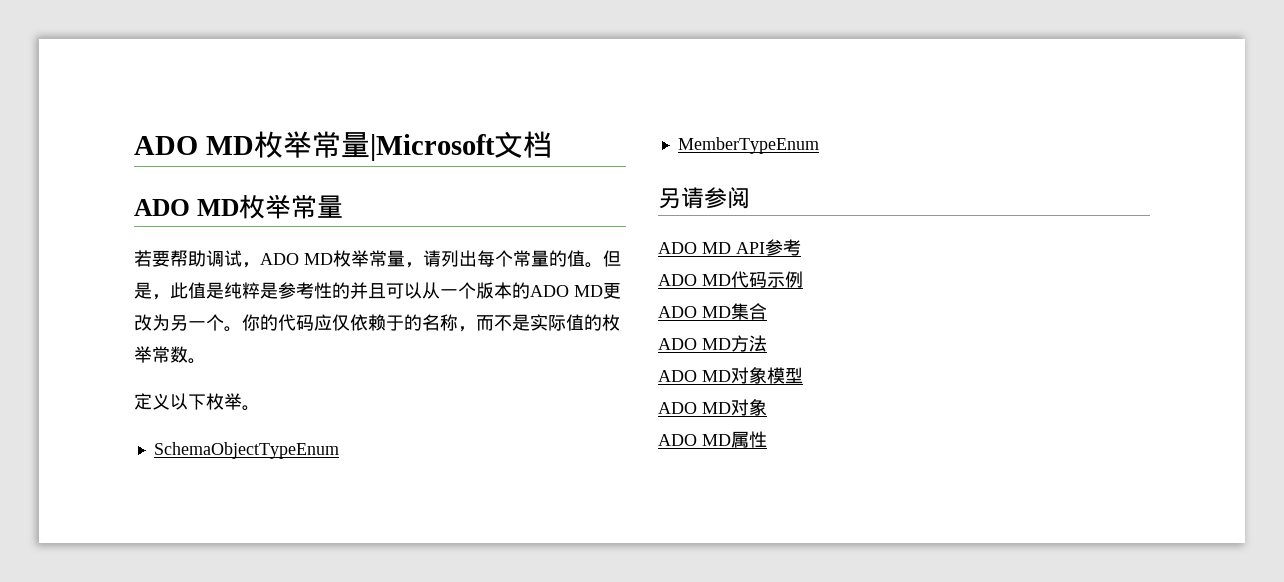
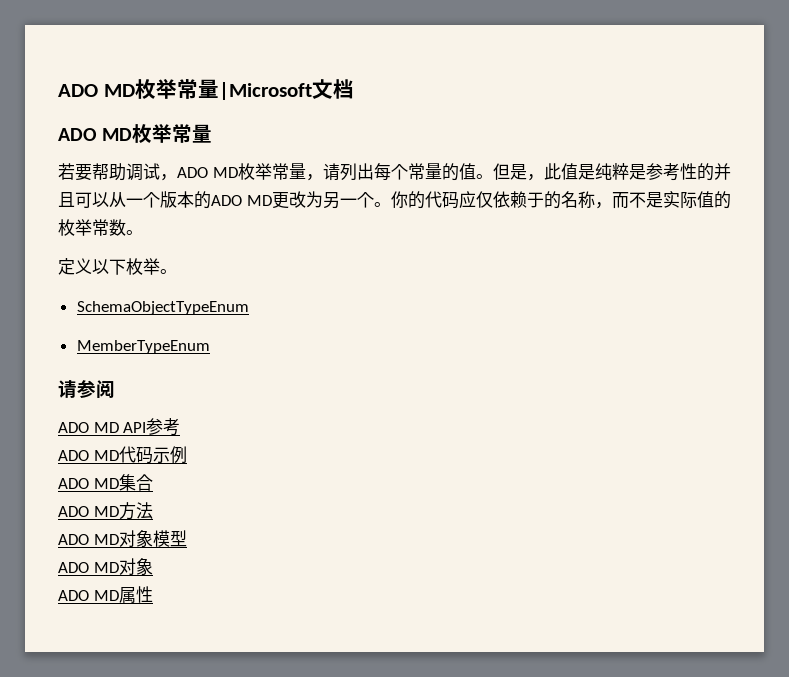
- 另请参阅
+ 请参阅

